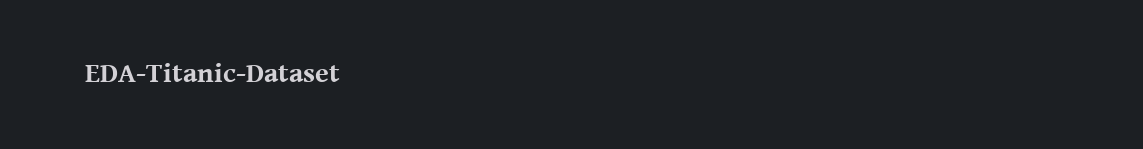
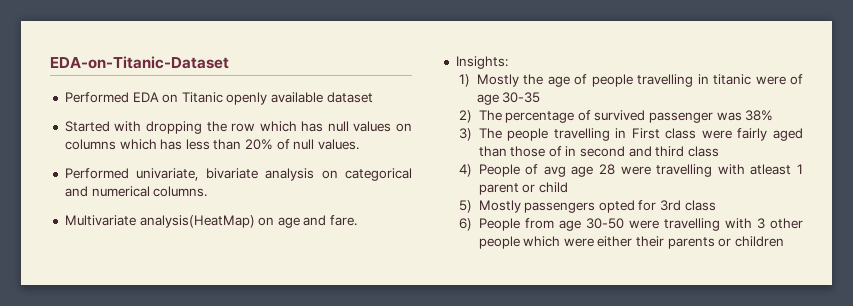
- EDA-Titanic-Dataset
+ EDA-on-Titanic-Dataset
+ Performed EDA on Titanic openly available dataset
+ Started with dropping the row which has null values on columns which has less than 20% of null values.
+ Performed univariate, bivariate analysis on categorical and numerical columns.
+ Multivariate analysis(HeatMap) on age and fare.
+ Insights:
+ 1) Mostly the age of people travelling in titanic were of age 30-35
+ 2) The percentage of survived passenger was 38%
+ 3) The people travelling in First class were fairly aged than those of in second and third class
+ 4) People of avg age 28 were travelling with atleast 1 parent or child
+ 5) Mostly passengers opted for 3rd class
+ 6) People from age 30-50 were travelling with 3 other people which were either their parents or children

